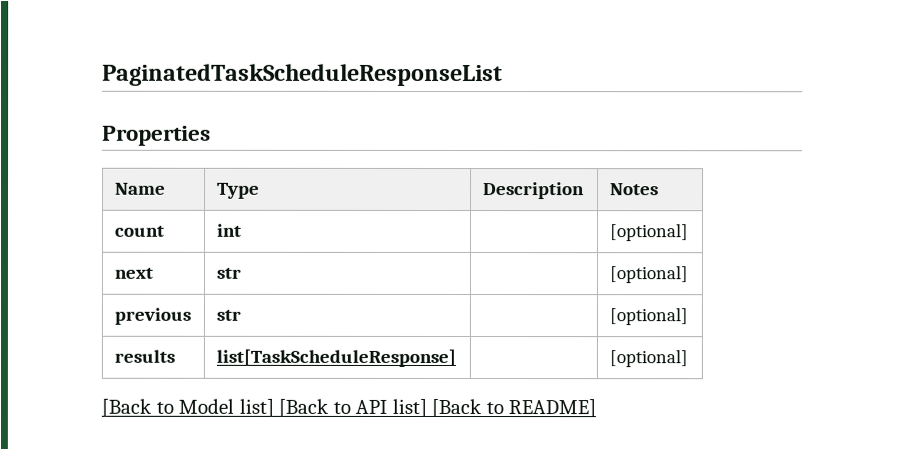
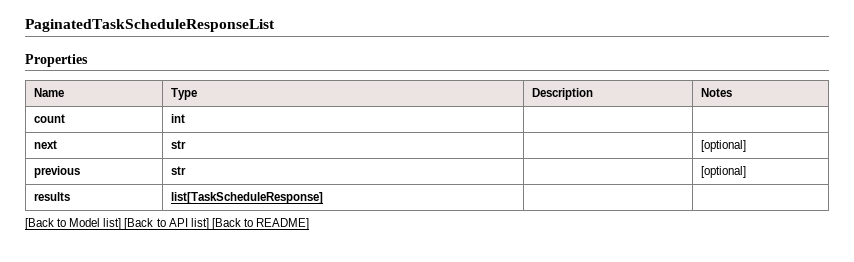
- count | int | | [optional]
+ count | int | |
- results | list[TaskScheduleResponse] | | [optional]
+ results | list[TaskScheduleResponse] | |

